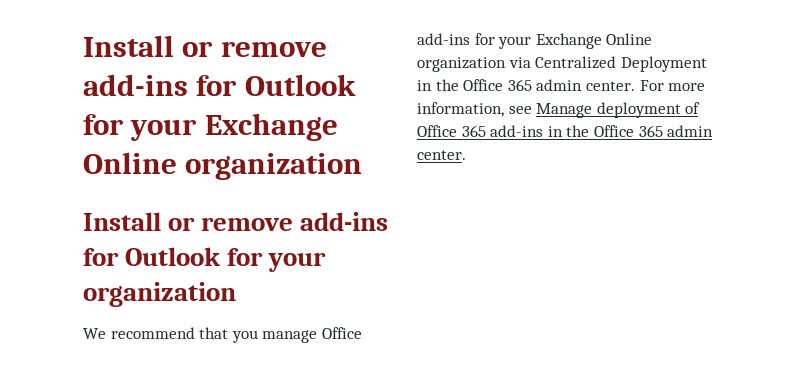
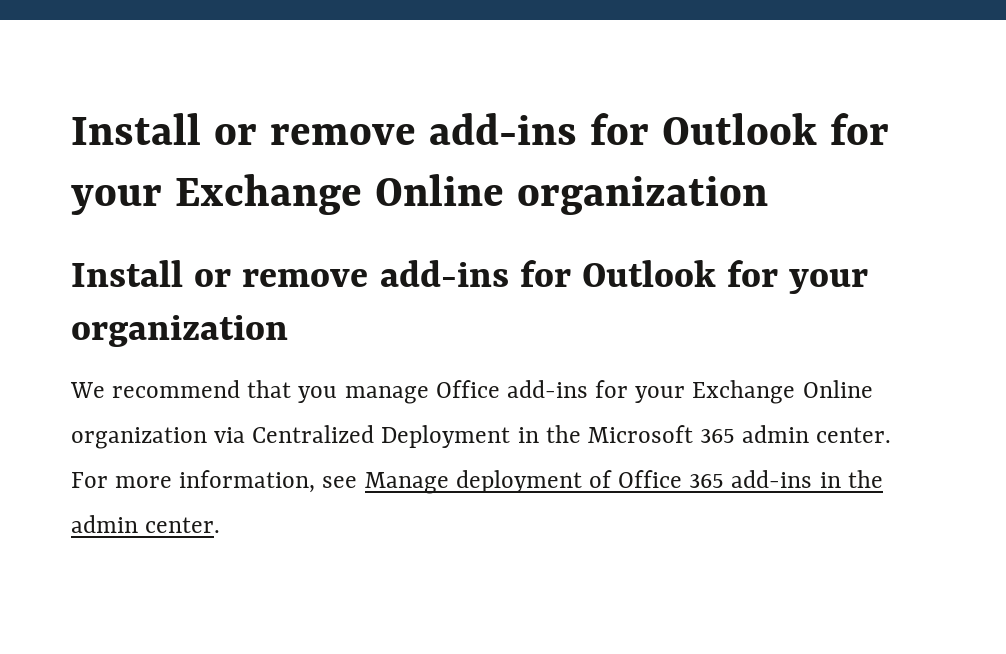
- We recommend that you manage Office add-ins for your Exchange Online organization via Centralized Deployment in the Office 365 admin center.
+ We recommend that you manage Office add-ins for your Exchange Online organization via Centralized Deployment in the Microsoft 365 admin center.
- For more information, see Manage deployment of Office 365 add-ins in the Office 365 admin center.
+ For more information, see Manage deployment of Office 365 add-ins in the admin center.

